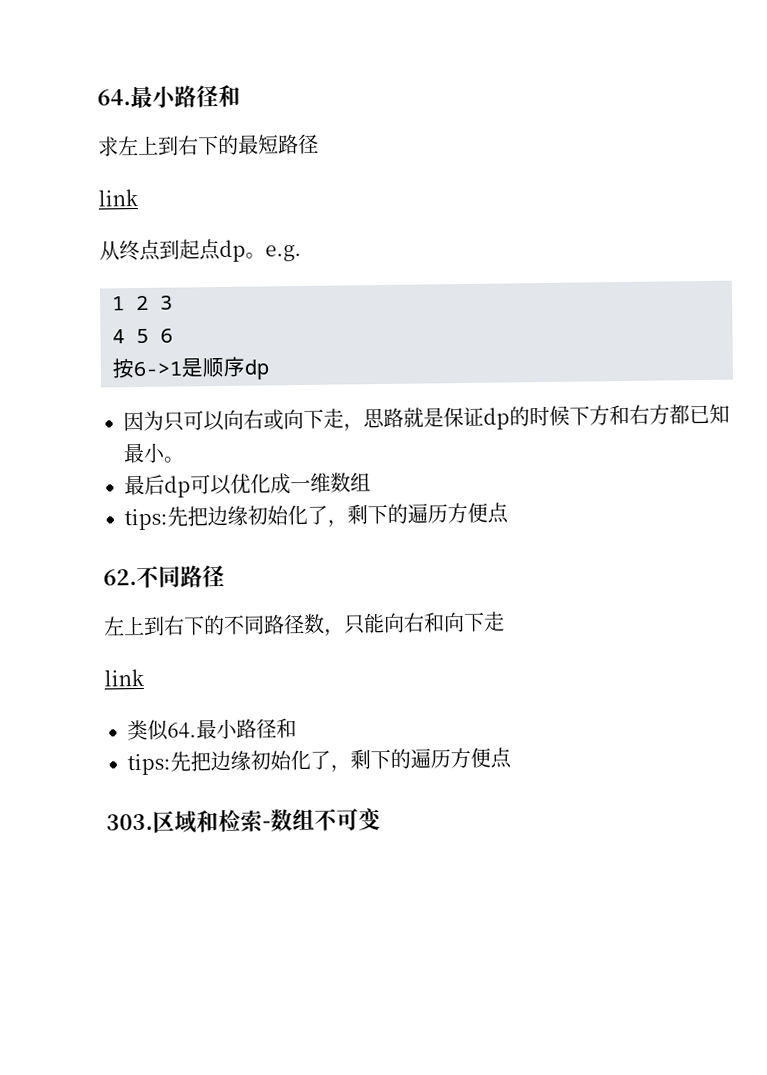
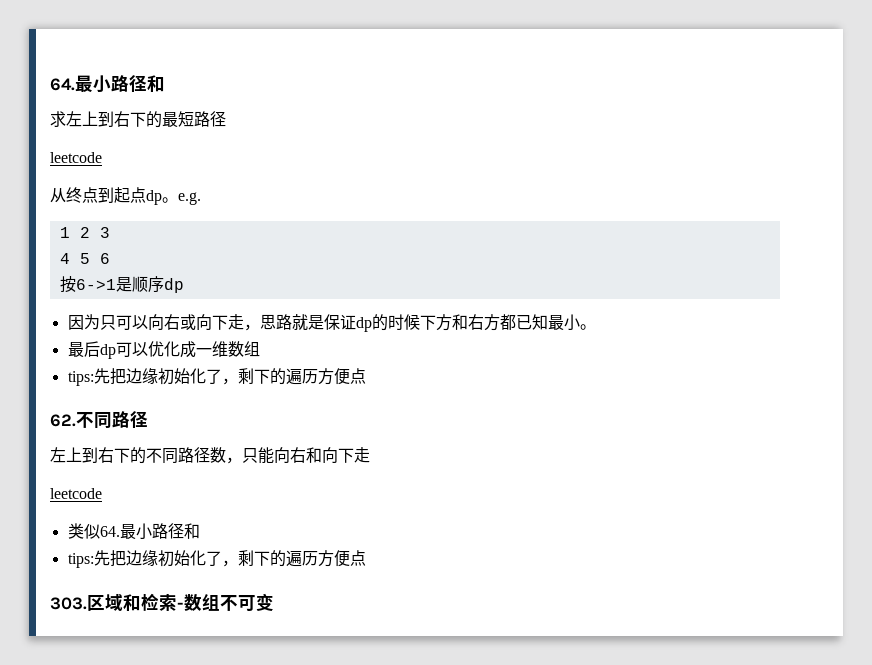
  求左上到右下的最短路径
- link
+ leetcode
  左上到右下的不同路径数，只能向右和向下走
- link
+ leetcode

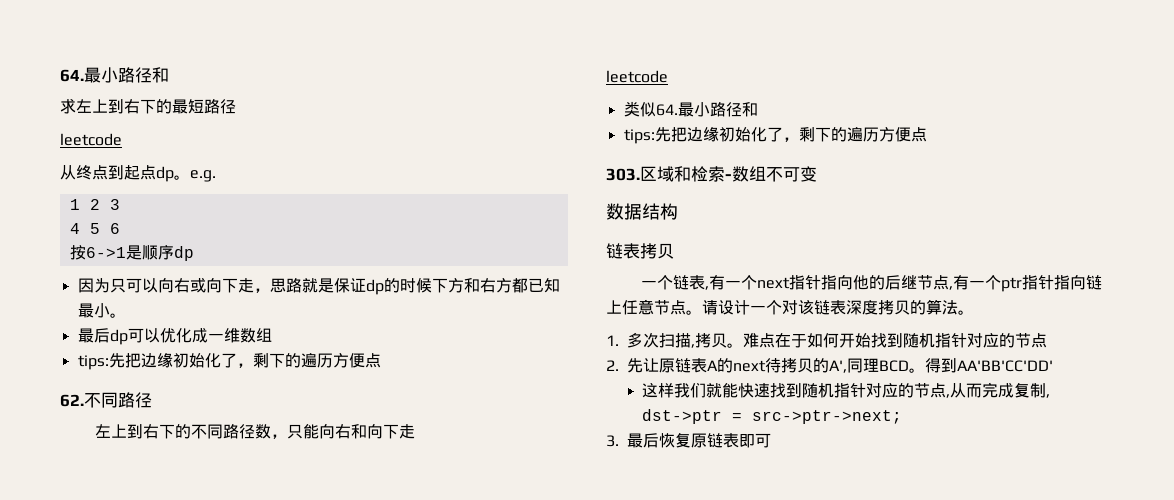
+ 数据结构
+ 链表拷贝
+ 一个链表,有一个next指针指向他的后继节点,有一个ptr指针指向链上任意节点。请设计一个对该链表深度拷贝的算法。
+ 1.多次扫描,拷贝。难点在于如何开始找到随机指针对应的节点
+ 2.先让原链表A的next待拷贝的A',同理BCD。得到AA'BB'CC'DD'
+ 这样我们就能快速找到随机指针对应的节点,从而完成复制, dst->ptr = src->ptr->next;
+ 3.最后恢复原链表即可

